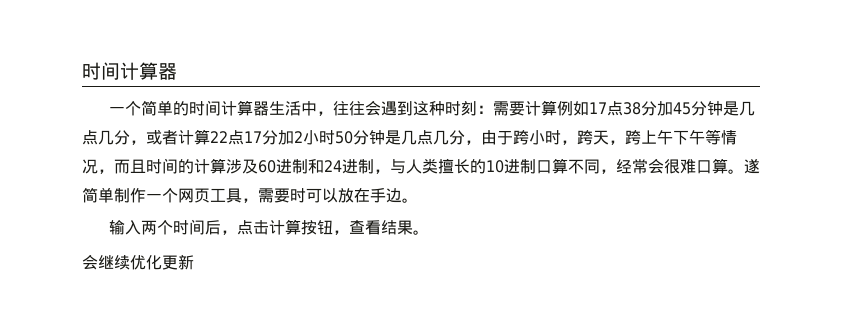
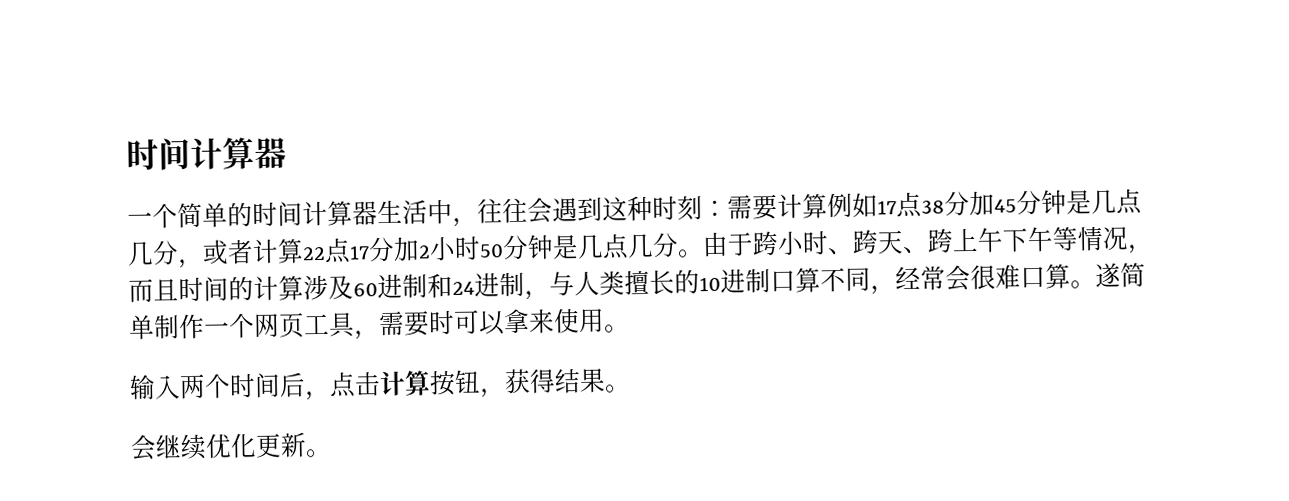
- 需要计算例如17点38分加45分钟是几点几分，或者计算22点17分加2小时50分钟是几点几分，由于跨小时，跨天，跨上午下午等情况，而且时间的计算涉及60进制和24进制，与人类擅长的10进制口算不同，经常会很难口算。
+ 需要计算例如17点38分加45分钟是几点几分，或者计算22点17分加2小时50分钟是几点几分。由于跨小时、跨天、跨上午下午等情况，而且时间的计算涉及60进制和24进制，与人类擅长的10进制口算不同，经常会很难口算。
- 遂简单制作一个网页工具，需要时可以放在手边。
+ 遂简单制作一个网页工具，需要时可以拿来使用。
- 输入两个时间后，点击计算按钮，查看结果。
+ 输入两个时间后，点击计算按钮，获得结果。
- 会继续优化更新
+ 会继续优化更新。

